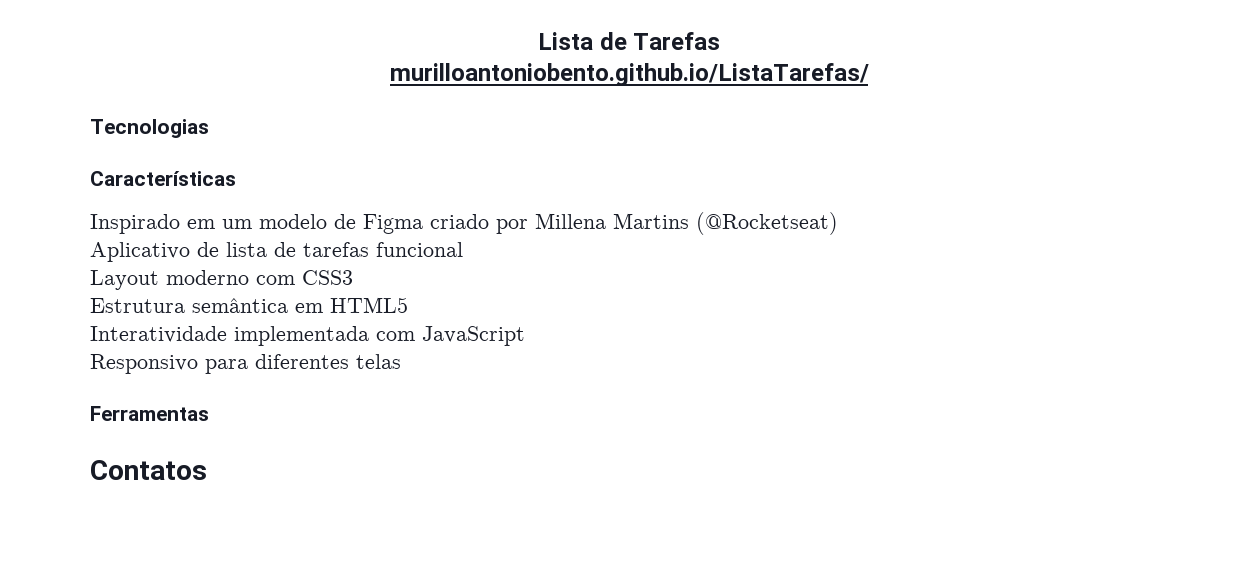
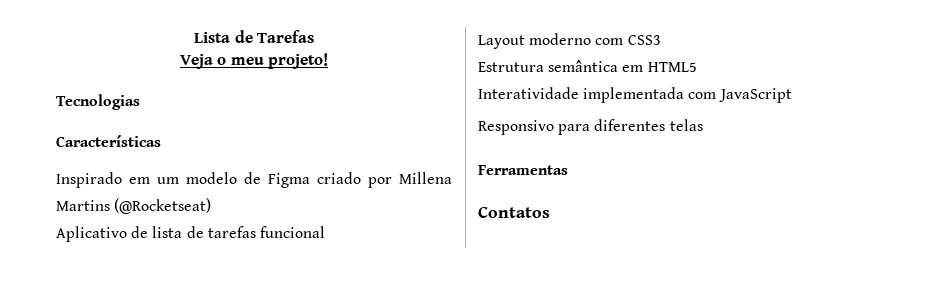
- murilloantoniobento.github.io/ListaTarefas/
+ Veja o meu projeto!

